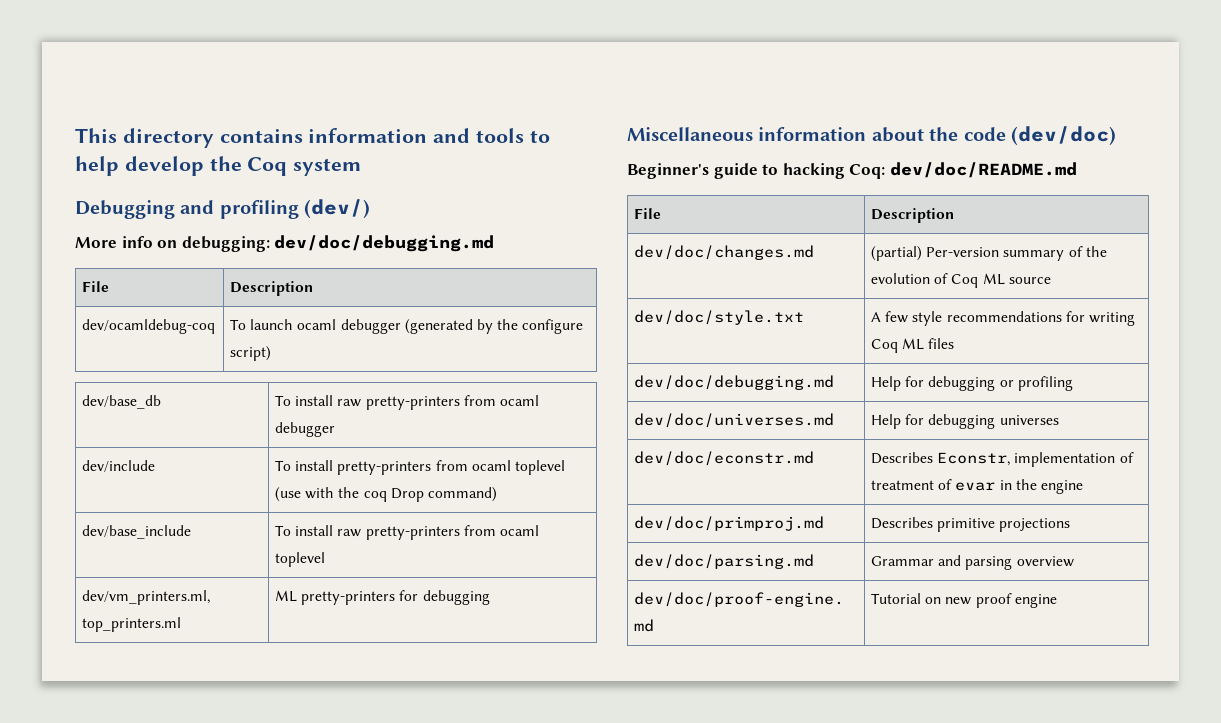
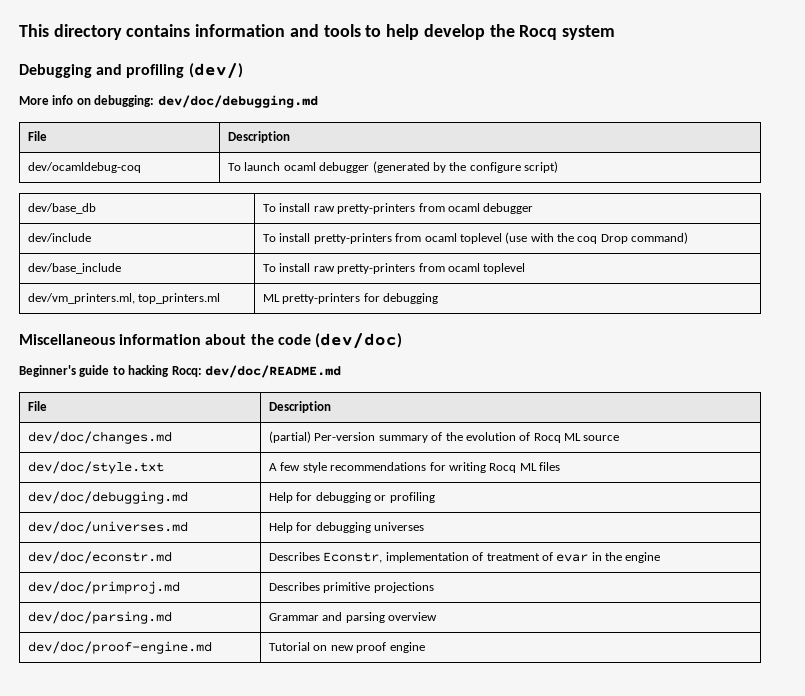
- This directory contains information and tools to help develop the Coq system
+ This directory contains information and tools to help develop the Rocq system
- Beginner's guide to hacking Coq: dev/doc/README.md
+ Beginner's guide to hacking Rocq: dev/doc/README.md
- dev/doc/changes.md | (partial) Per-version summary of the evolution of Coq ML source
+ dev/doc/changes.md | (partial) Per-version summary of the evolution of Rocq ML source
- dev/doc/style.txt | A few style recommendations for writing Coq ML files
+ dev/doc/style.txt | A few style recommendations for writing Rocq ML files

